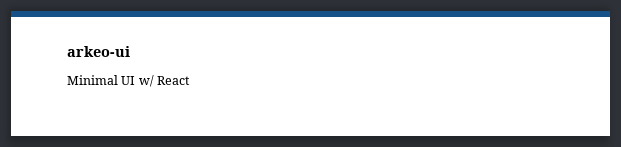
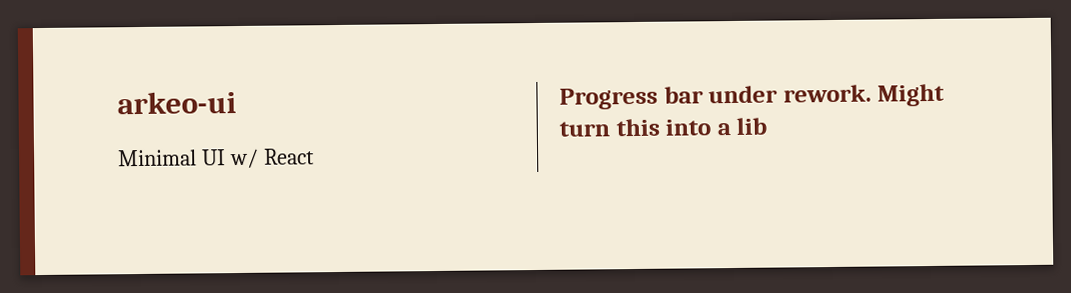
+ Progress bar under rework. Might turn this into a lib

